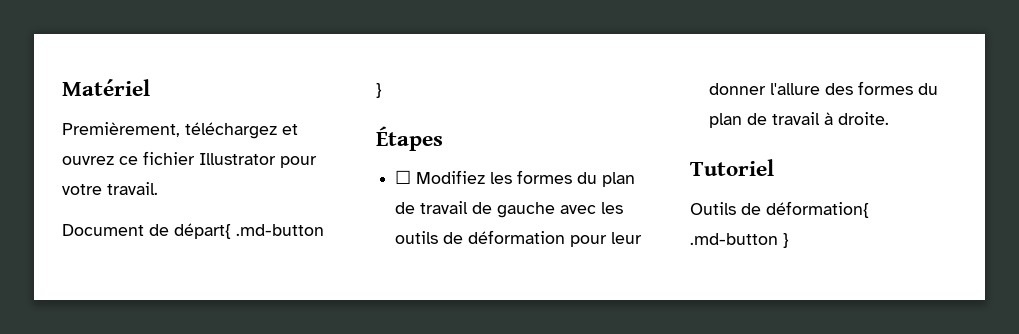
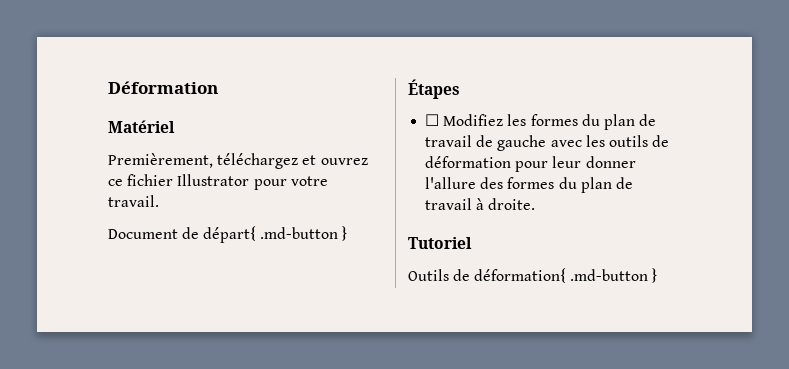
+ Déformation

